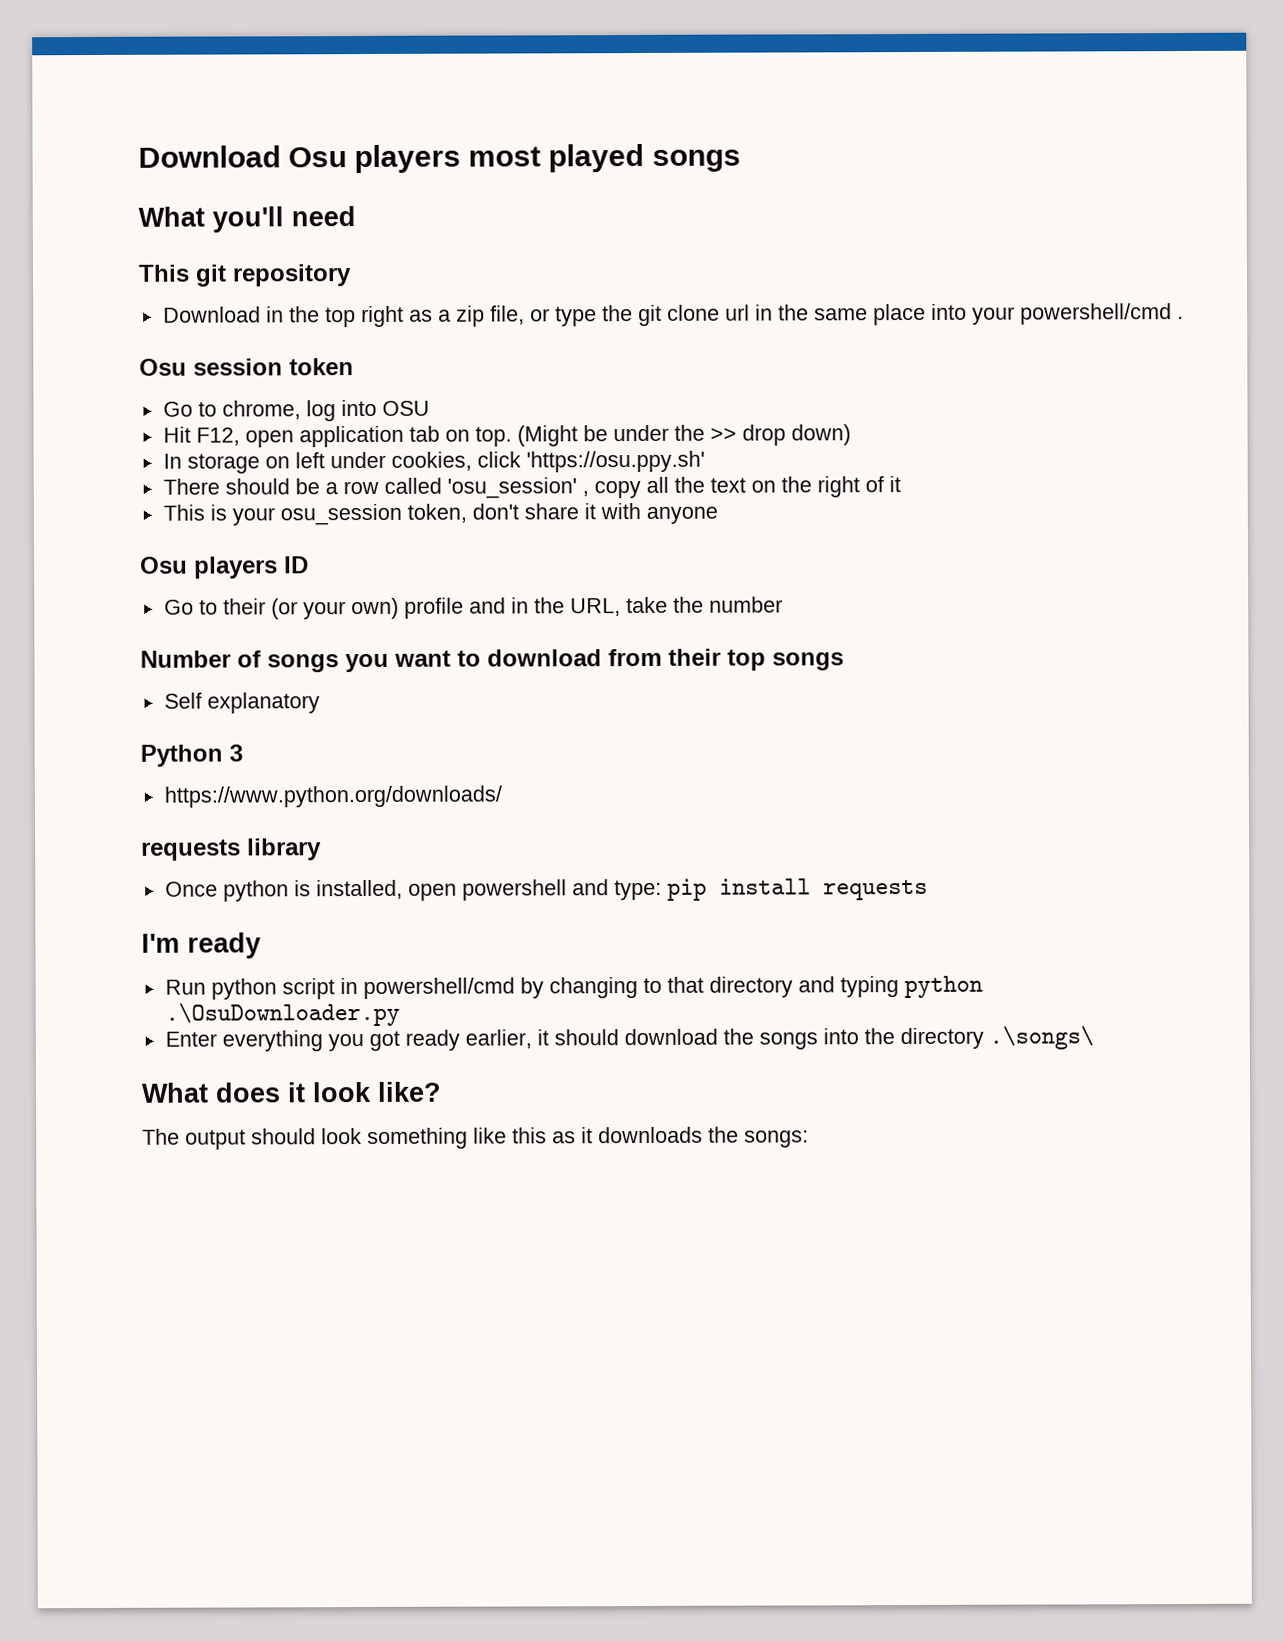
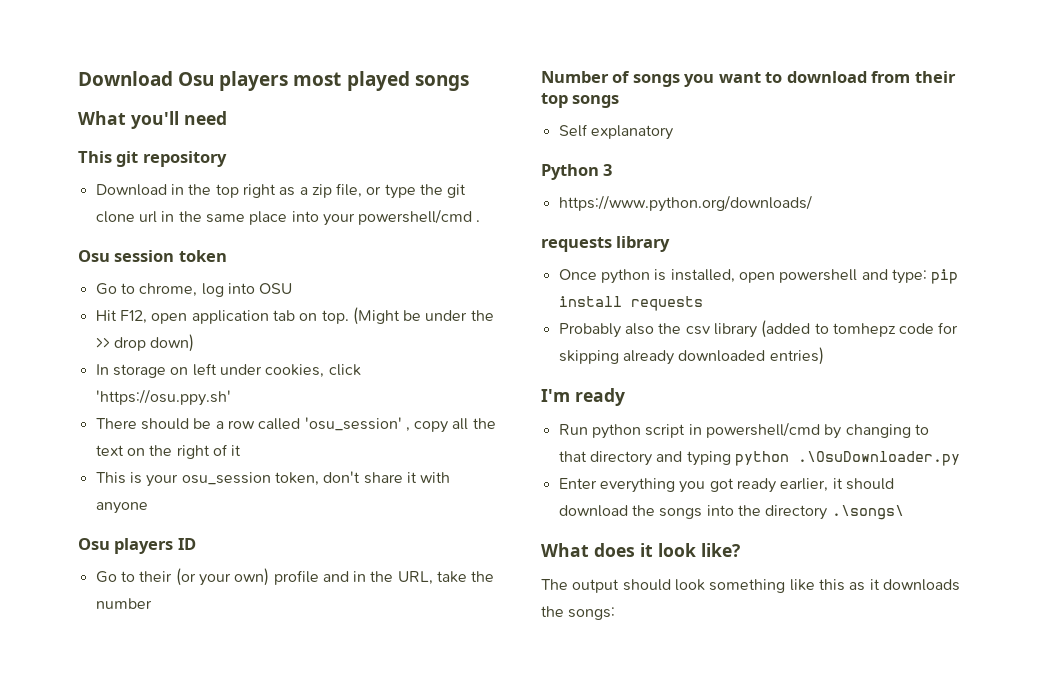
+ Probably also the csv library (added to tomhepz code for skipping already downloaded entries)

